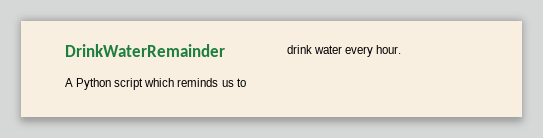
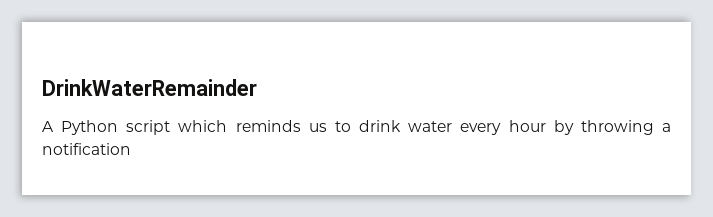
- A Python script which reminds us to drink water every hour.
+ A Python script which reminds us to drink water every hour by throwing a notification

